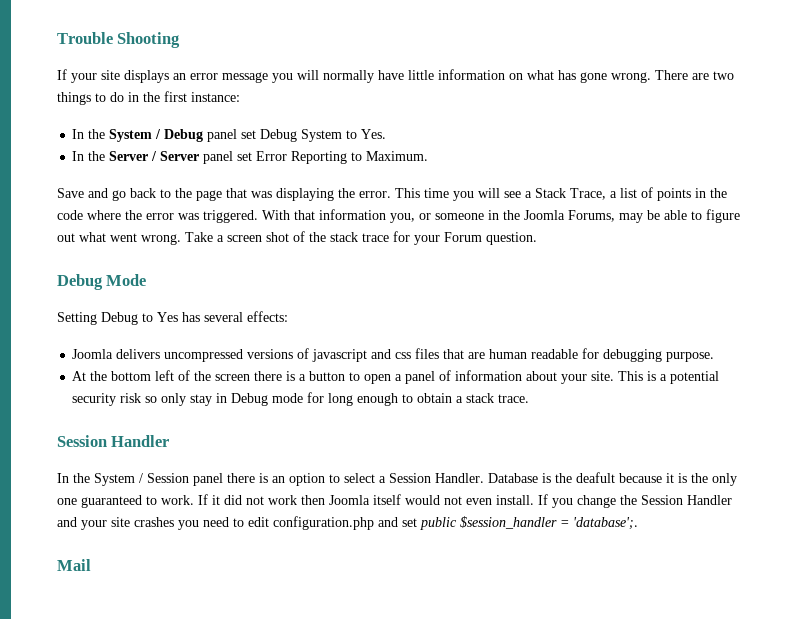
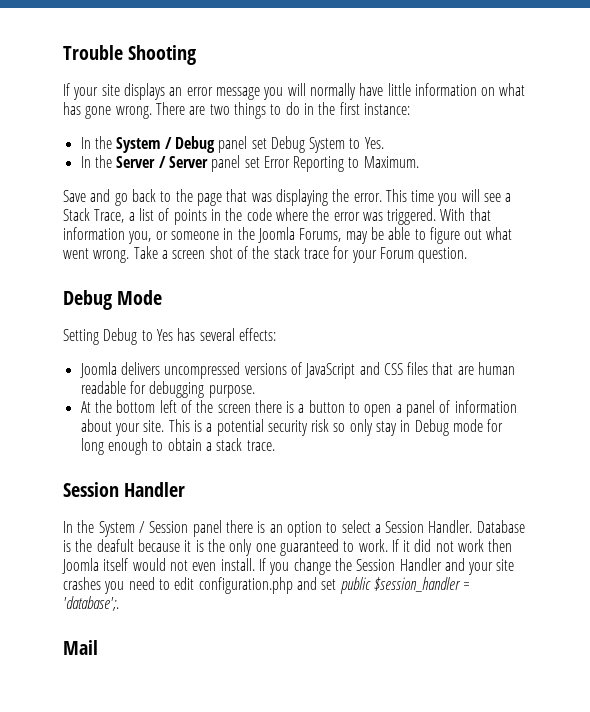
- Joomla delivers uncompressed versions of javascript and css files that are human readable for debugging purpose.
+ Joomla delivers uncompressed versions of JavaScript and CSS files that are human readable for debugging purpose.

